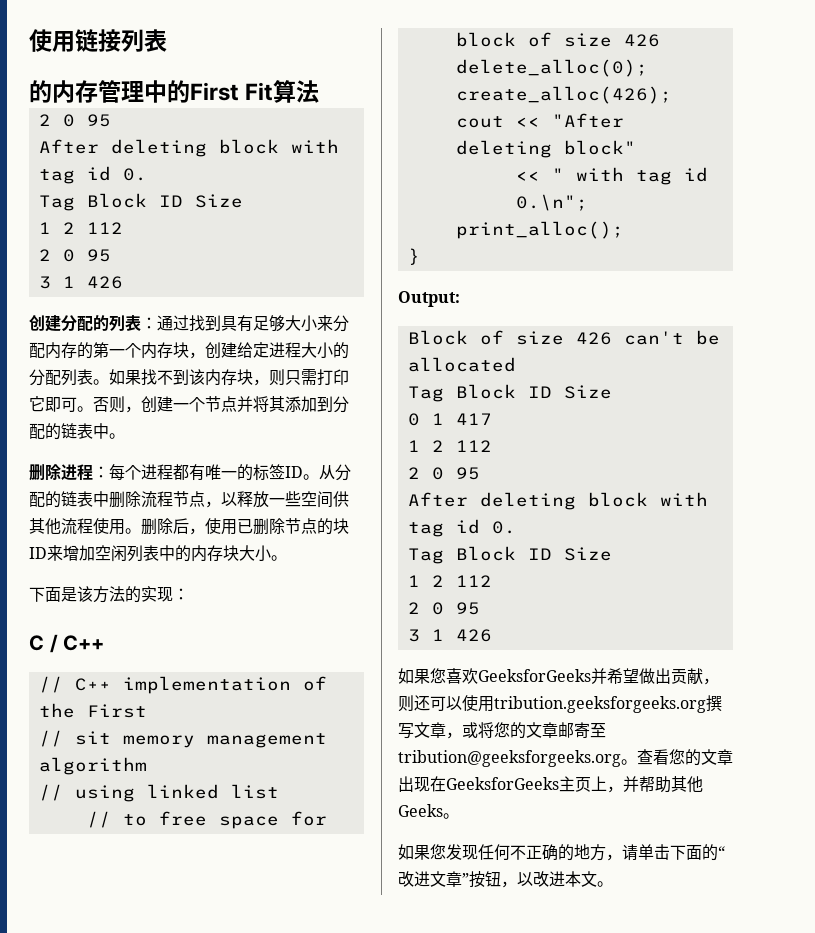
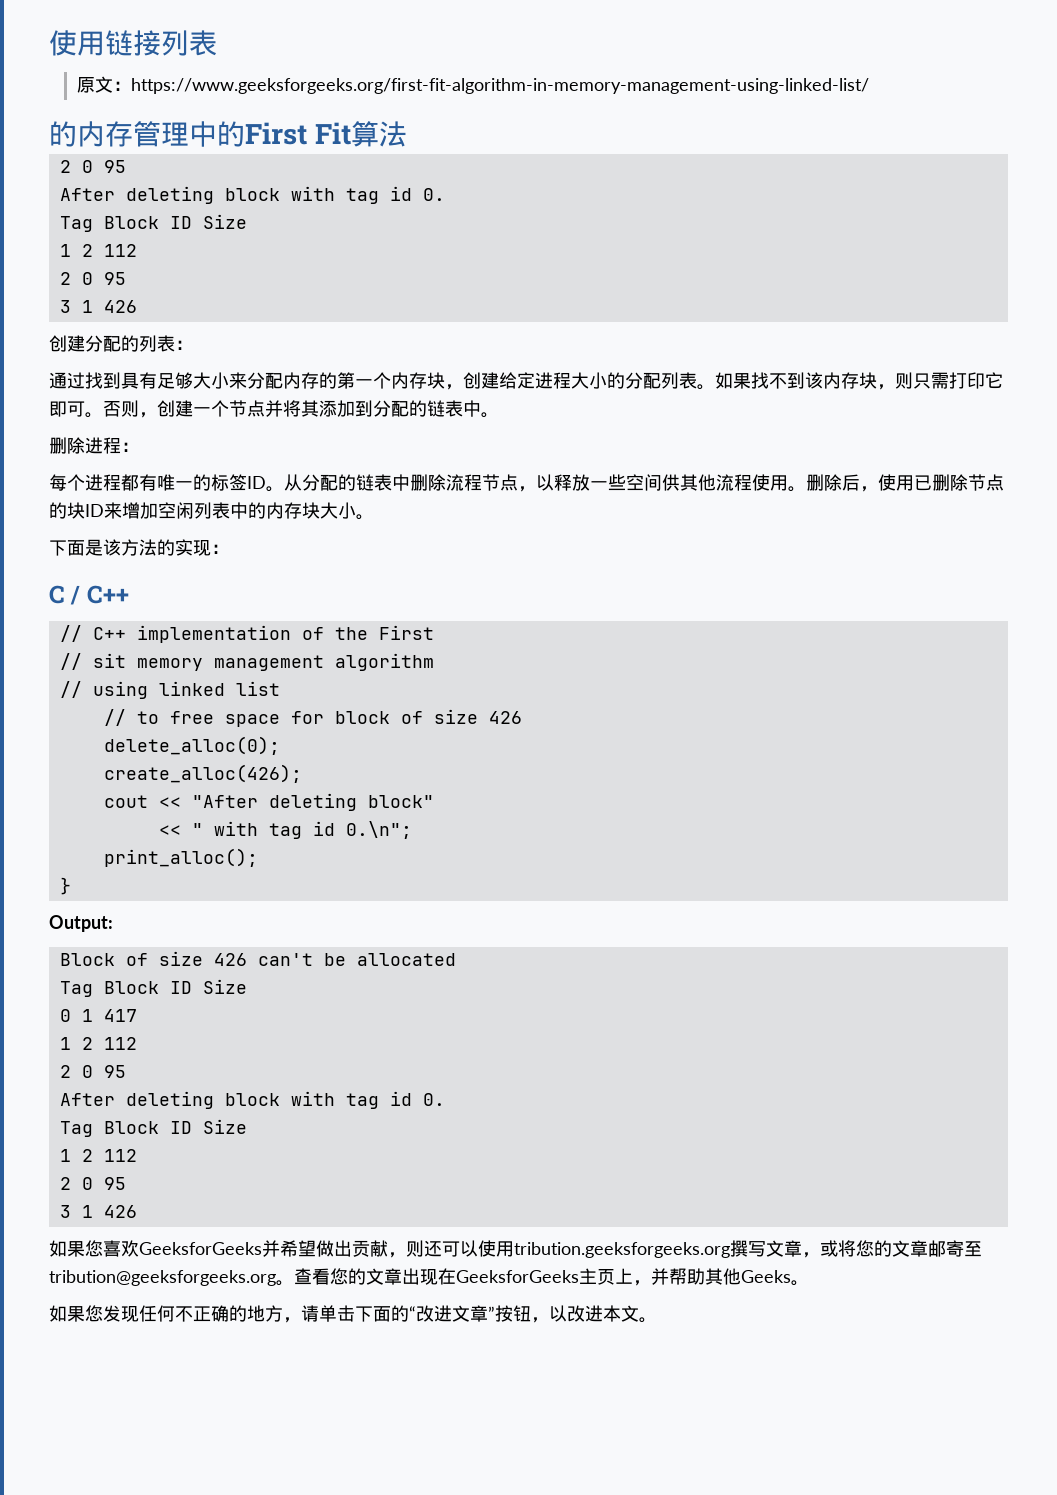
+ 原文：https://www.geeksforgeeks.org/first-fit-algorithm-in-memory-management-using-linked-list/
- 创建分配的列表：通过找到具有足够大小来分配内存的第一个内存块，创建给定进程大小的分配列表。
+ 创建分配的列表：
+ 通过找到具有足够大小来分配内存的第一个内存块，创建给定进程大小的分配列表。
- 删除进程：每个进程都有唯一的标签ID。
+ 删除进程：
+ 每个进程都有唯一的标签ID。

